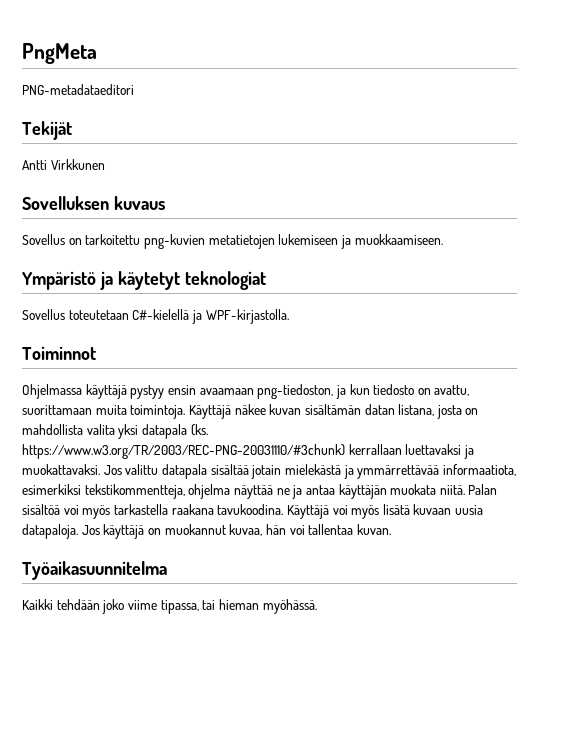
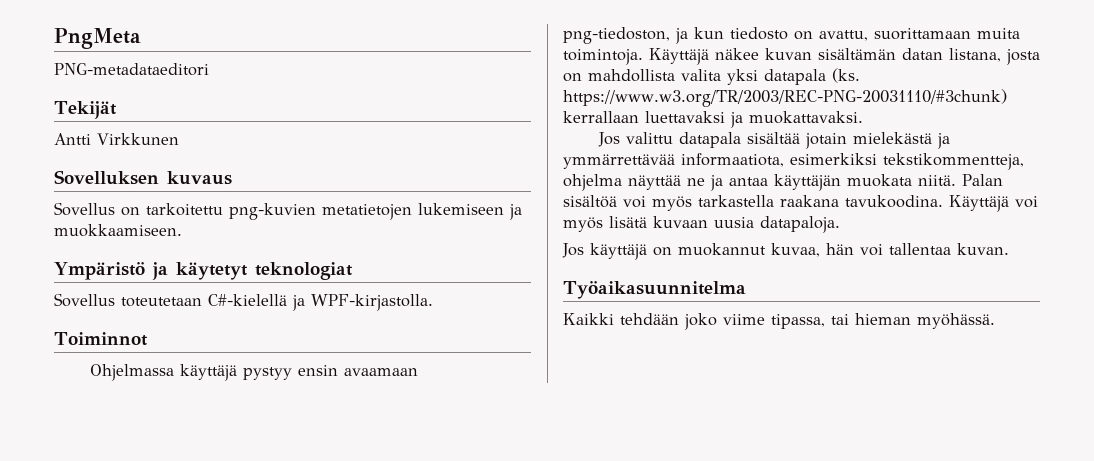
- Käyttäjä näkee kuvan sisältämän datan listana, josta on mahdollista valita yksi datapala (ks. https://www.w3.org/TR/2003/REC-PNG-20031110/#3chunk) kerrallaan luettavaksi ja muokattavaksi. Jos valittu datapala sisältää jotain mielekästä ja ymmärrettävää informaatiota, esimerkiksi tekstikommentteja, ohjelma näyttää ne ja antaa käyttäjän muokata niitä.
+ Käyttäjä näkee kuvan sisältämän datan listana, josta on mahdollista valita yksi datapala (ks. https://www.w3.org/TR/2003/REC-PNG-20031110/#3chunk) kerrallaan luettavaksi ja muokattavaksi.
+ Jos valittu datapala sisältää jotain mielekästä ja ymmärrettävää informaatiota, esimerkiksi tekstikommentteja, ohjelma näyttää ne ja antaa käyttäjän muokata niitä.
- Käyttäjä voi myös lisätä kuvaan uusia datapaloja. Jos käyttäjä on muokannut kuvaa, hän voi tallentaa kuvan.
+ Käyttäjä voi myös lisätä kuvaan uusia datapaloja.
+ Jos käyttäjä on muokannut kuvaa, hän voi tallentaa kuvan.

